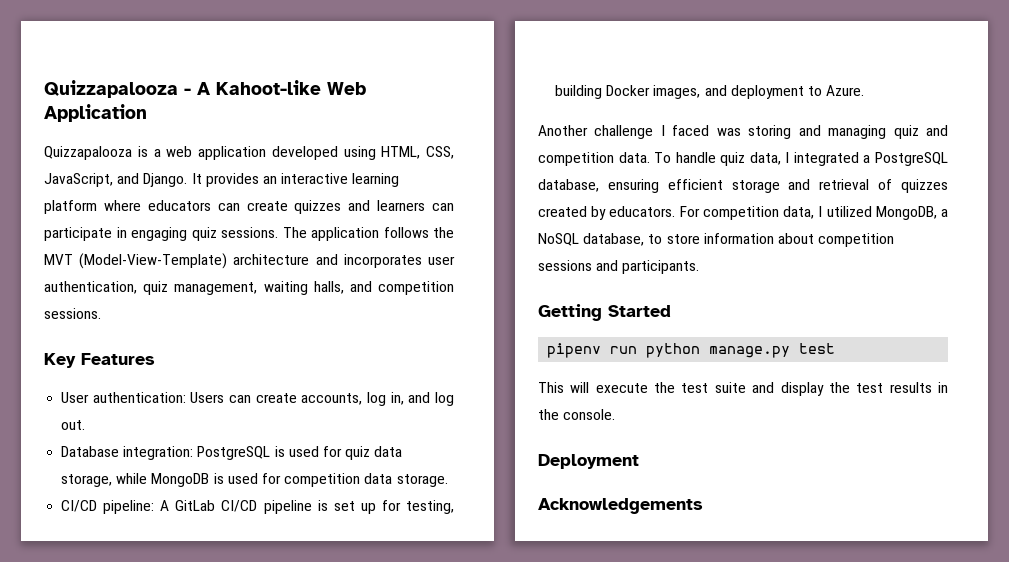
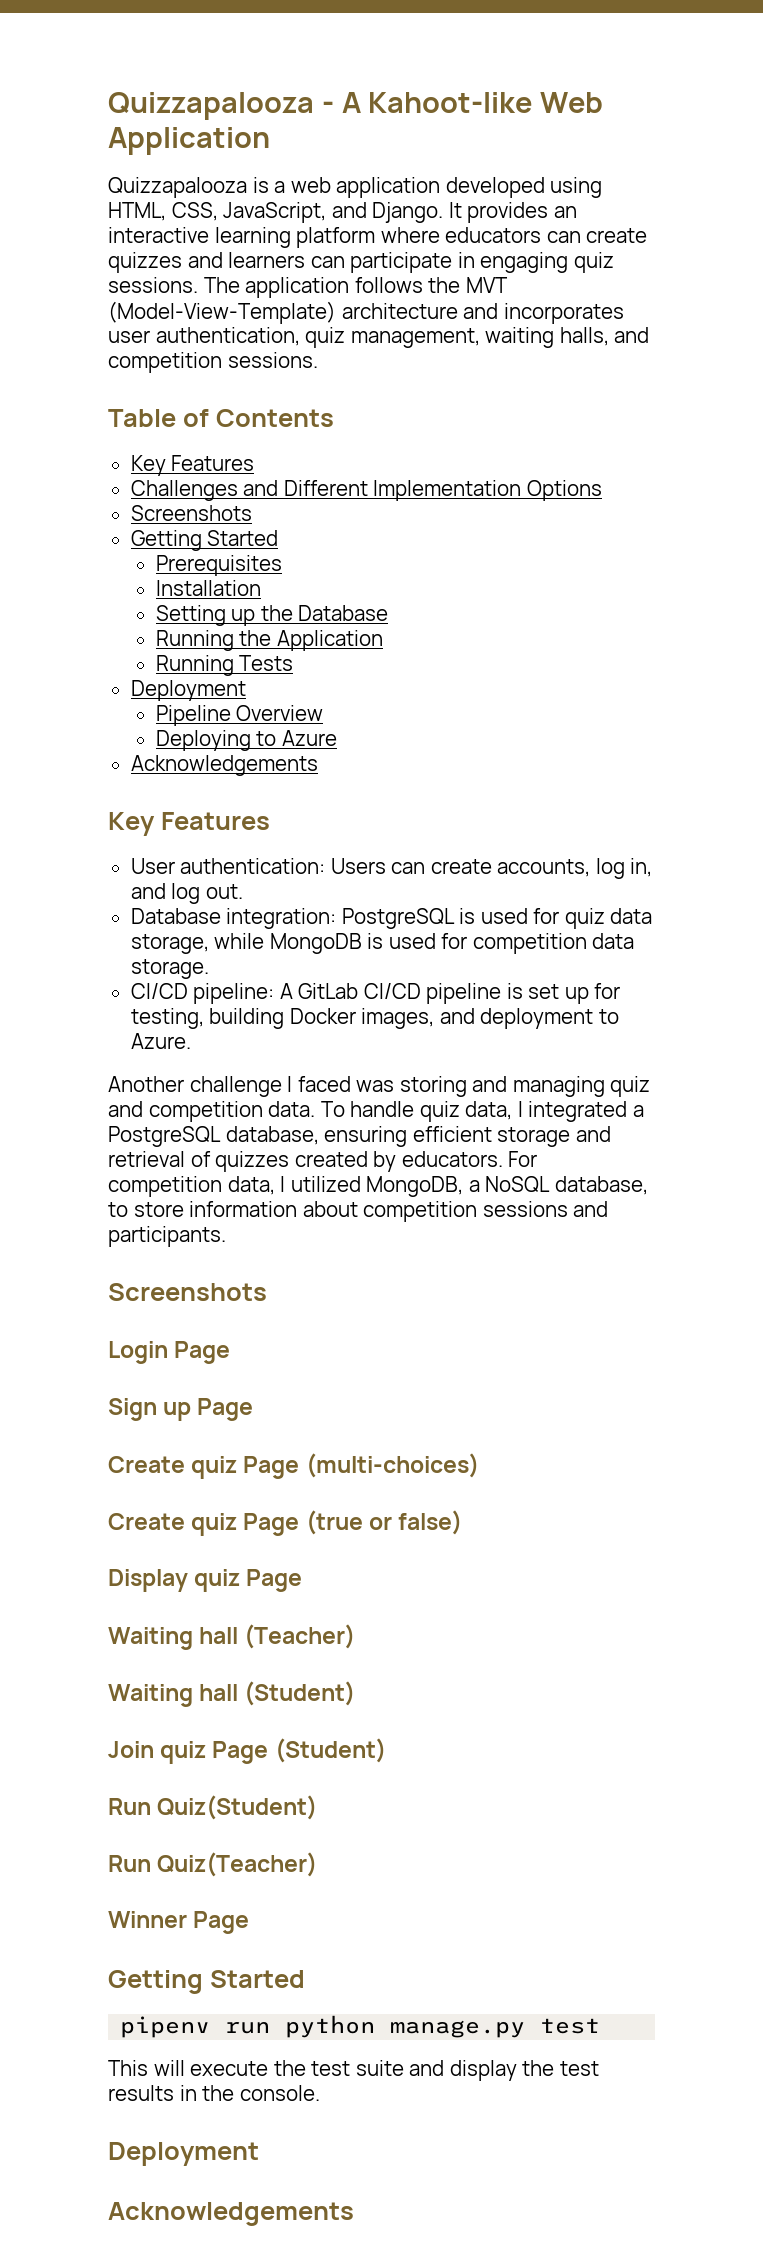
+ Table of Contents
+ Key Features
+ Challenges and Different Implementation Options
+ Screenshots
+ Getting Started
+ Prerequisites
+ Installation
+ Setting up the Database
+ Running the Application
+ Running Tests
+ Deployment
+ Pipeline Overview
+ Deploying to Azure
+ Acknowledgements
  For competition data, I utilized MongoDB, a NoSQL database, to store information about competition sessions and participants.
+ Screenshots
+ Login Page
+ Sign up Page
+ Create quiz Page (multi-choices)
+ Create quiz Page (true or false)
+ Display quiz Page
+ Waiting hall (Teacher)
+ Waiting hall (Student)
+ Join quiz Page (Student)
+ Run Quiz(Student)
+ Run Quiz(Teacher)
+ Winner Page

